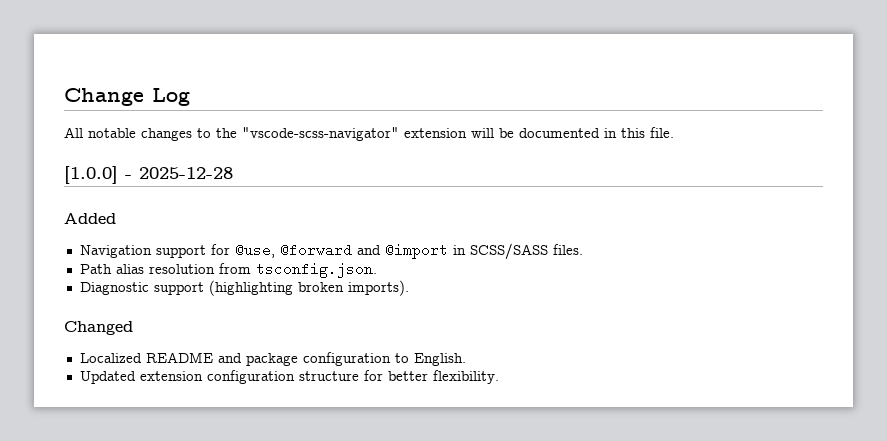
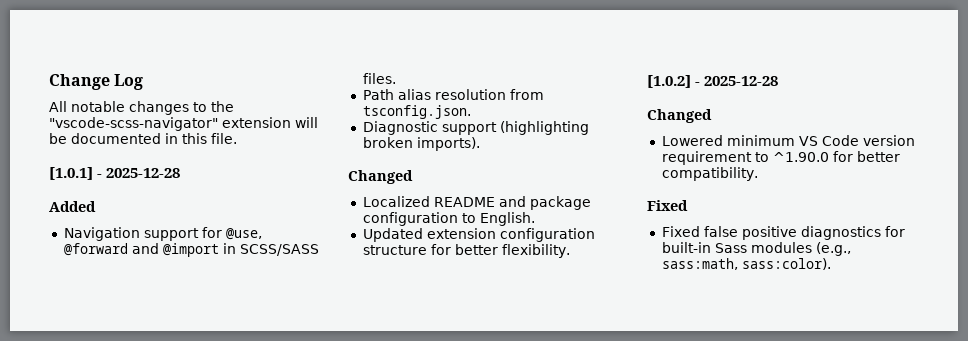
- [1.0.0] - 2025-12-28
+ [1.0.1] - 2025-12-28
+ [1.0.2] - 2025-12-28
+ Changed
+ Lowered minimum VS Code version requirement to ^1.90.0 for better compatibility.
+ Fixed
+ Fixed false positive diagnostics for built-in Sass modules (e.g., sass:math, sass:color).

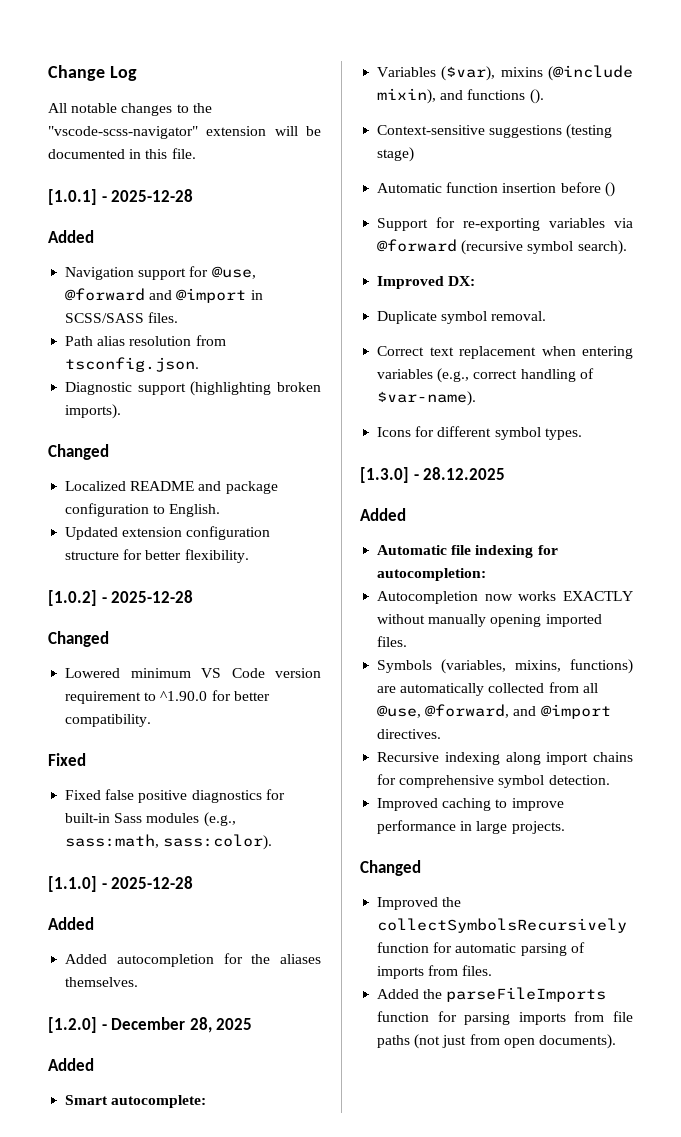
+ [1.1.0] - 2025-12-28
+ Added
+ Added autocompletion for the aliases themselves.
+ [1.2.0] - December 28, 2025
+ Added
+ Smart autocomplete:
+ Variables ($var), mixins (@include mixin), and functions ().
+ Context-sensitive suggestions (testing stage)
+ Automatic function insertion before ()
+ Support for re-exporting variables via @forward (recursive symbol search).
+ Improved DX:
+ Duplicate symbol removal.
+ Correct text replacement when entering variables (e.g., correct handling of $var-name).
+ Icons for different symbol types.
+ [1.3.0] - 28.12.2025
+ Added
+ Automatic file indexing for autocompletion:
+ Autocompletion now works EXACTLY without manually opening imported files.
+ Symbols (variables, mixins, functions) are automatically collected from all @use, @forward, and @import directives.
+ Recursive indexing along import chains for comprehensive symbol detection.
+ Improved caching to improve performance in large projects.
+ Changed
+ Improved the collectSymbolsRecursively function for automatic parsing of imports from files.
+ Added the parseFileImports function for parsing imports from file paths (not just from open documents).

